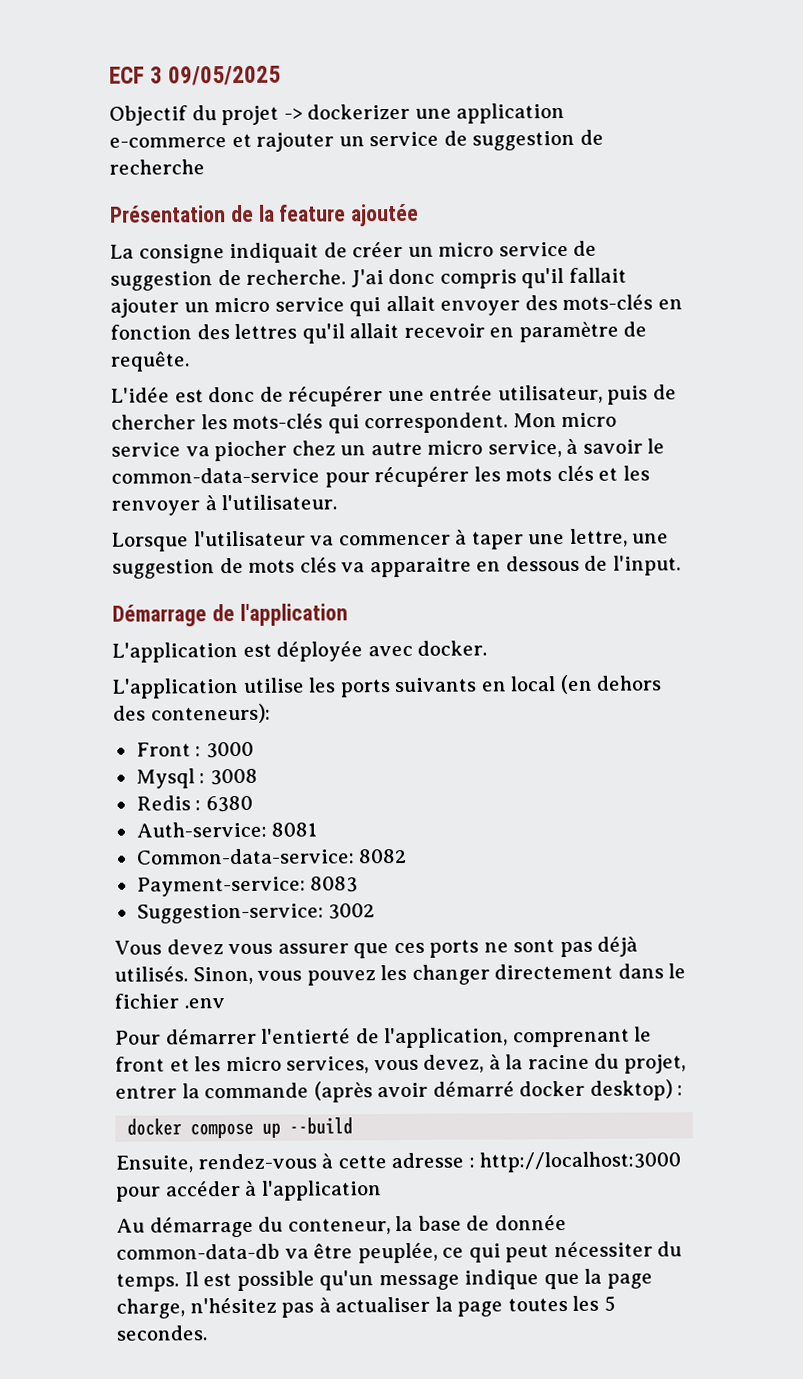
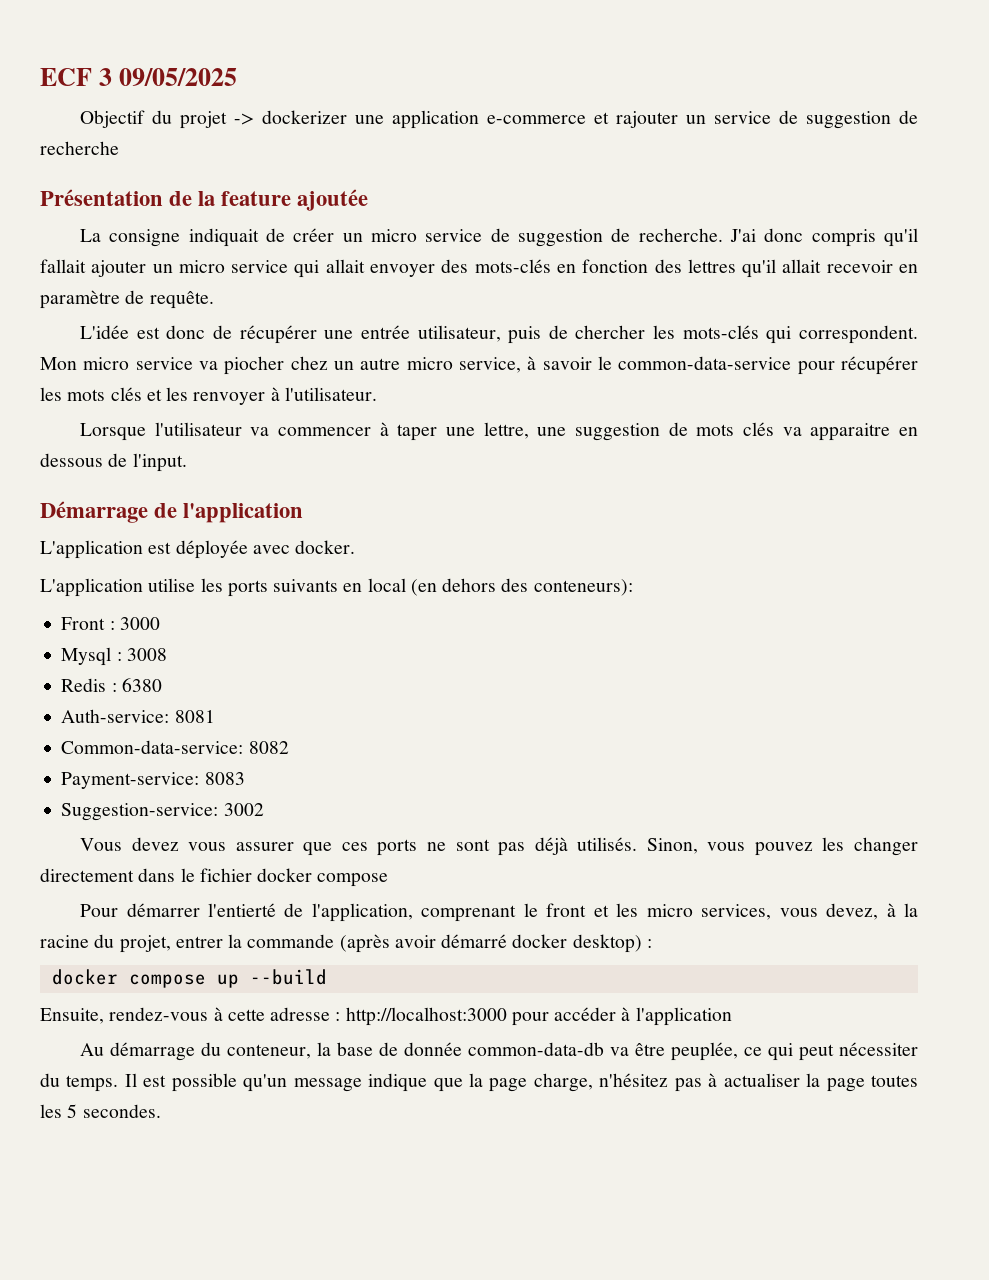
- Sinon, vous pouvez les changer directement dans le fichier .env
+ Sinon, vous pouvez les changer directement dans le fichier docker compose

